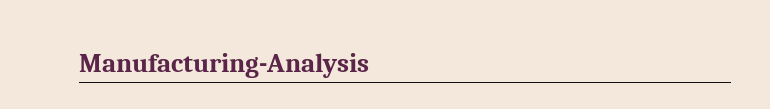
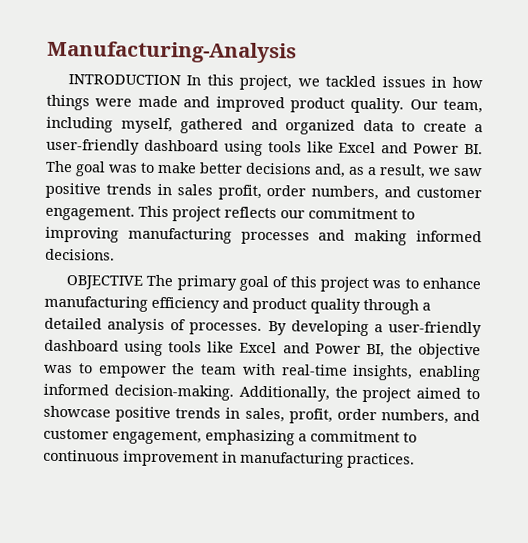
+ INTRODUCTION In this project, we tackled issues in how things were made and improved product quality. Our team, including myself, gathered and organized data to create a user-friendly dashboard using tools like Excel and Power BI. The goal was to make better decisions and, as a result, we saw positive trends in sales profit, order numbers, and customer engagement. This project reflects our commitment to improving manufacturing processes and making informed decisions.
+ OBJECTIVE The primary goal of this project was to enhance manufacturing efficiency and product quality through a detailed analysis of processes. By developing a user-friendly dashboard using tools like Excel and Power BI, the objective was to empower the team with real-time insights, enabling informed decision-making. Additionally, the project aimed to showcase positive trends in sales, profit, order numbers, and customer engagement, emphasizing a commitment to continuous improvement in manufacturing practices.

